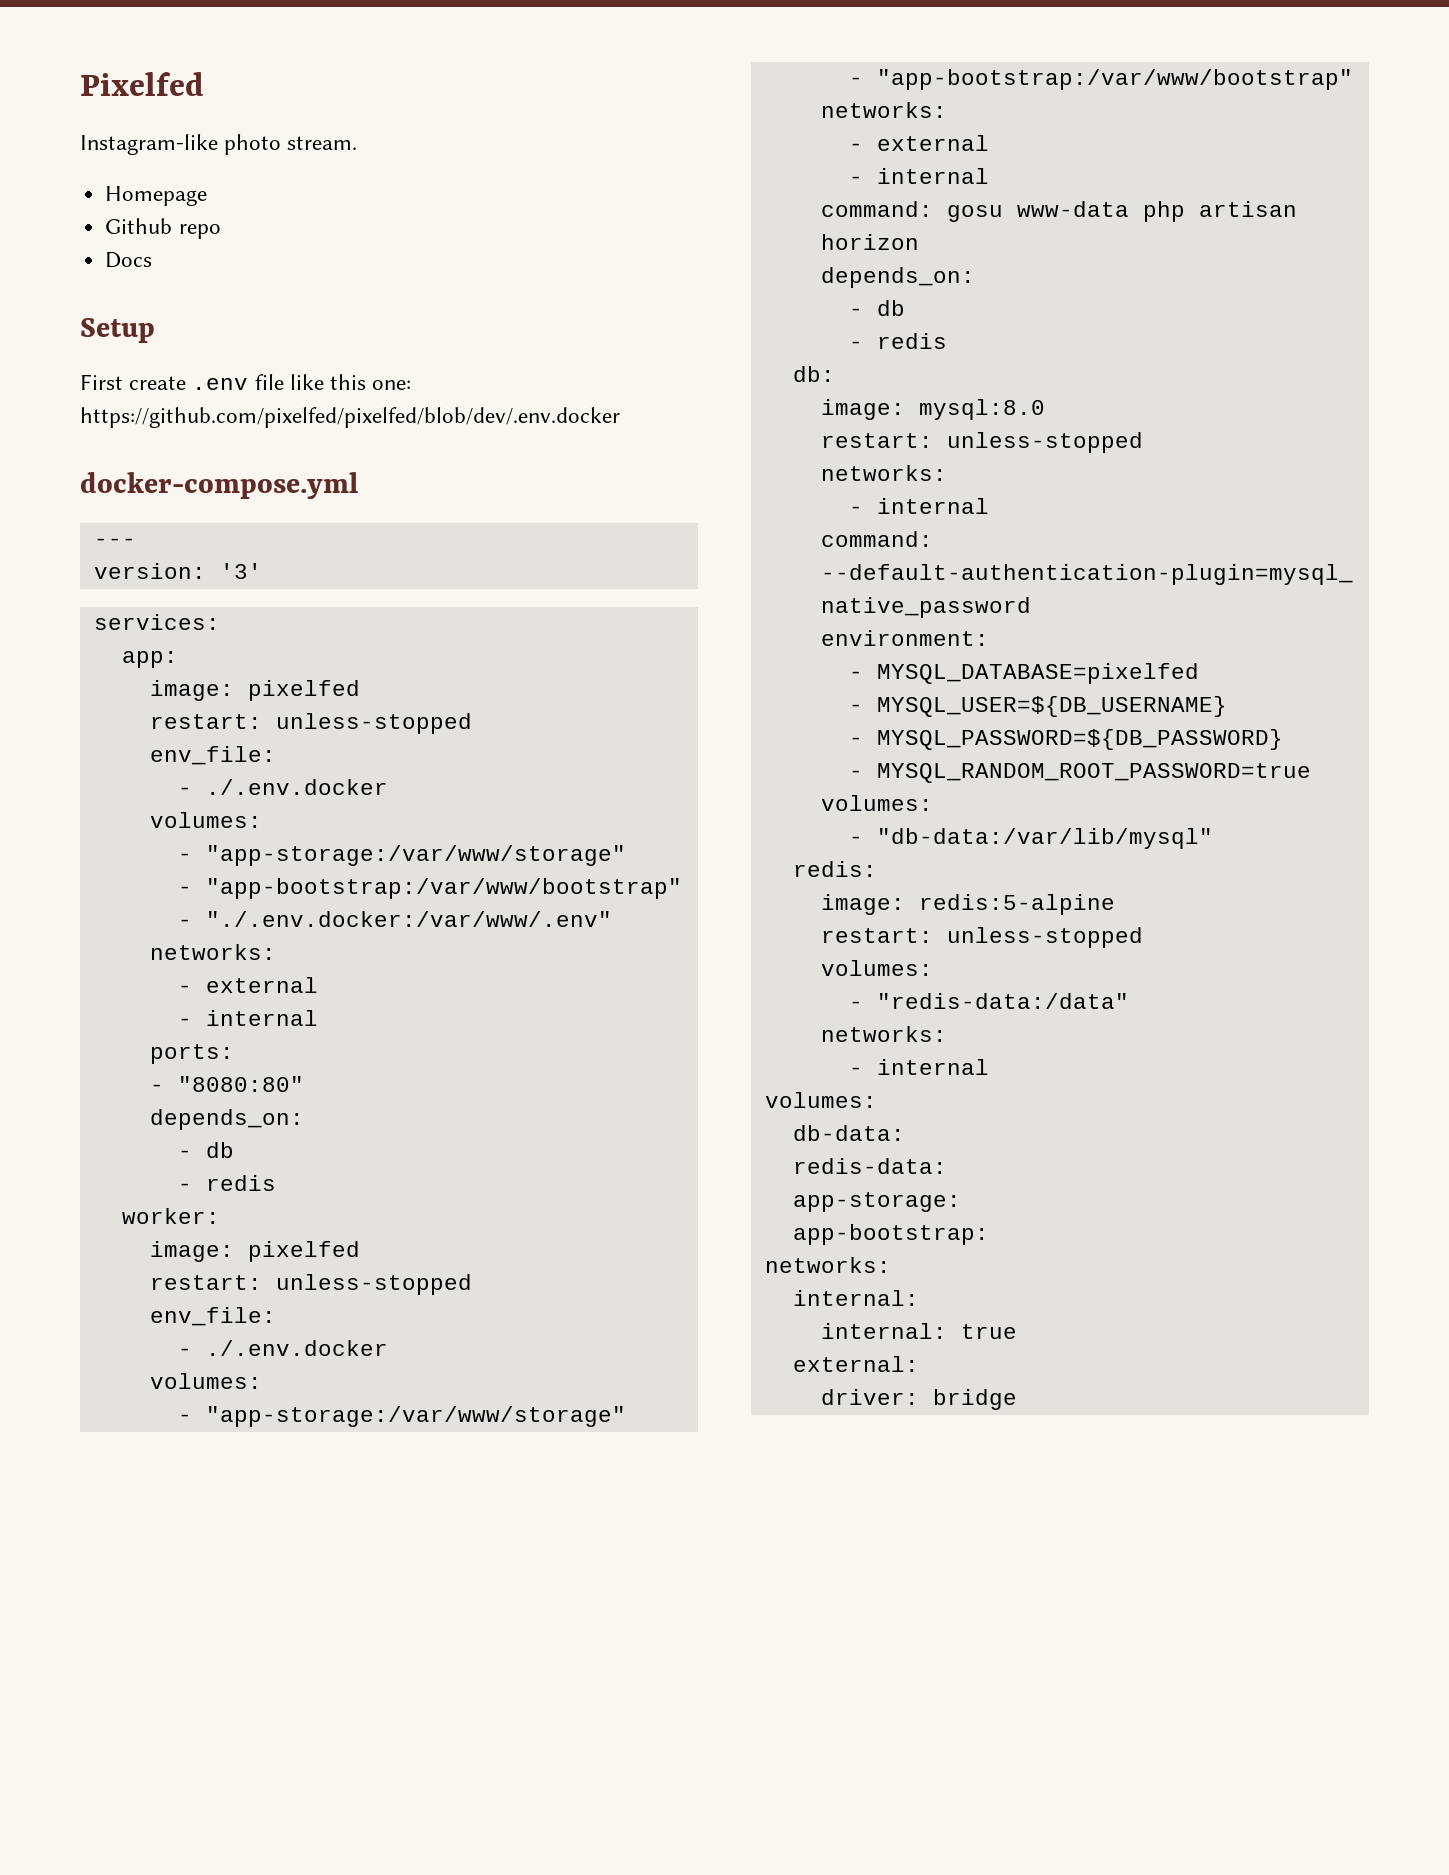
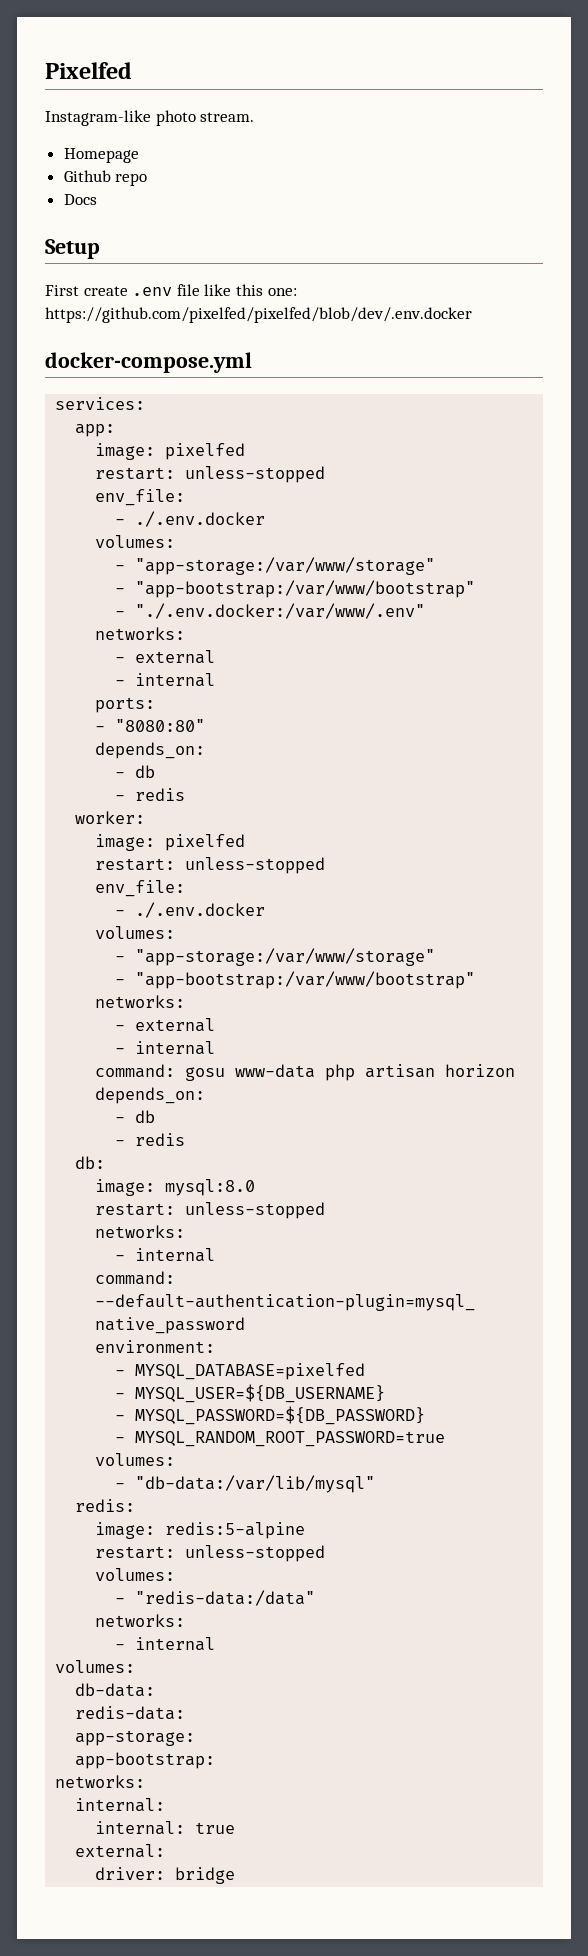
- ---
- version: '3'

